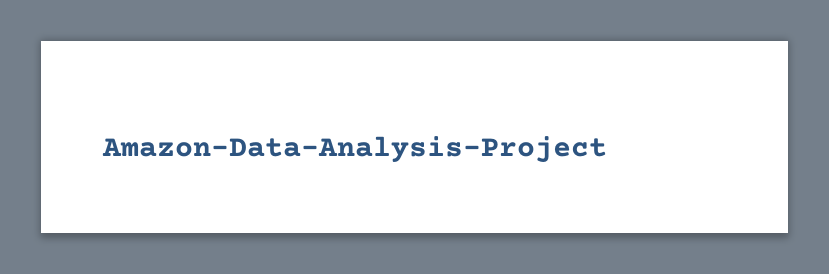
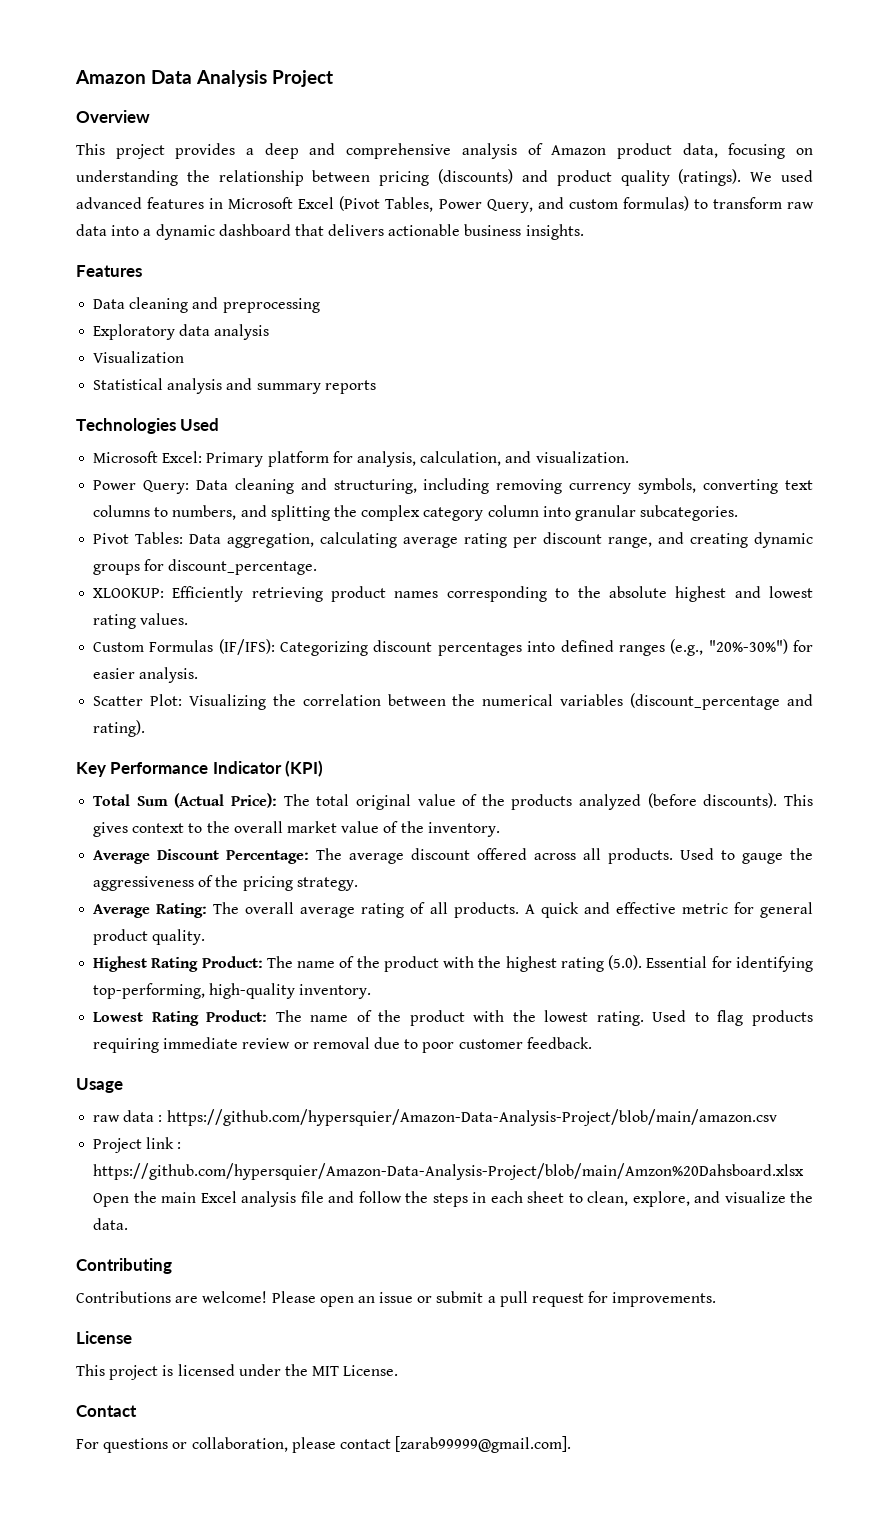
- Amazon-Data-Analysis-Project
+ Amazon Data Analysis Project
+ Overview
+ This project provides a deep and comprehensive analysis of Amazon product data, focusing on understanding the relationship between pricing (discounts) and product quality (ratings). We used advanced features in Microsoft Excel (Pivot Tables, Power Query, and custom formulas) to transform raw data into a dynamic dashboard that delivers actionable business insights.
+ Features
+ Data cleaning and preprocessing
+ Exploratory data analysis
+ Visualization
+ Statistical analysis and summary reports
+ Technologies Used
+ Microsoft Excel: Primary platform for analysis, calculation, and visualization.
+ Power Query: Data cleaning and structuring, including removing currency symbols, converting text columns to numbers, and splitting the complex category column into granular subcategories.
+ Pivot Tables: Data aggregation, calculating average rating per discount range, and creating dynamic groups for discount_percentage.
+ XLOOKUP: Efficiently retrieving product names corresponding to the absolute highest and lowest rating values.
+ Custom Formulas (IF/IFS): Categorizing discount percentages into defined ranges (e.g., "20%-30%") for easier analysis.
+ Scatter Plot: Visualizing the correlation between the numerical variables (discount_percentage and rating).
+ Key Performance Indicator (KPI)
+ Total Sum (Actual Price): The total original value of the products analyzed (before discounts). This gives context to the overall market value of the inventory.
+ Average Discount Percentage: The average discount offered across all products. Used to gauge the aggressiveness of the pricing strategy.
+ Average Rating: The overall average rating of all products. A quick and effective metric for general product quality.
+ Highest Rating Product: The name of the product with the highest rating (5.0). Essential for identifying top-performing, high-quality inventory.
+ Lowest Rating Product: The name of the product with the lowest rating. Used to flag products requiring immediate review or removal due to poor customer feedback.
+ Usage
+ raw data : https://github.com/hypersquier/Amazon-Data-Analysis-Project/blob/main/amazon.csv
+ Project link : https://github.com/hypersquier/Amazon-Data-Analysis-Project/blob/main/Amzon%20Dahsboard.xlsx Open the main Excel analysis file and follow the steps in each sheet to clean, explore, and visualize the data.
+ Contributing
+ Contributions are welcome! Please open an issue or submit a pull request for improvements.
+ License
+ This project is licensed under the MIT License.
+ Contact
+ For questions or collaboration, please contact [zarab99999@gmail.com].

